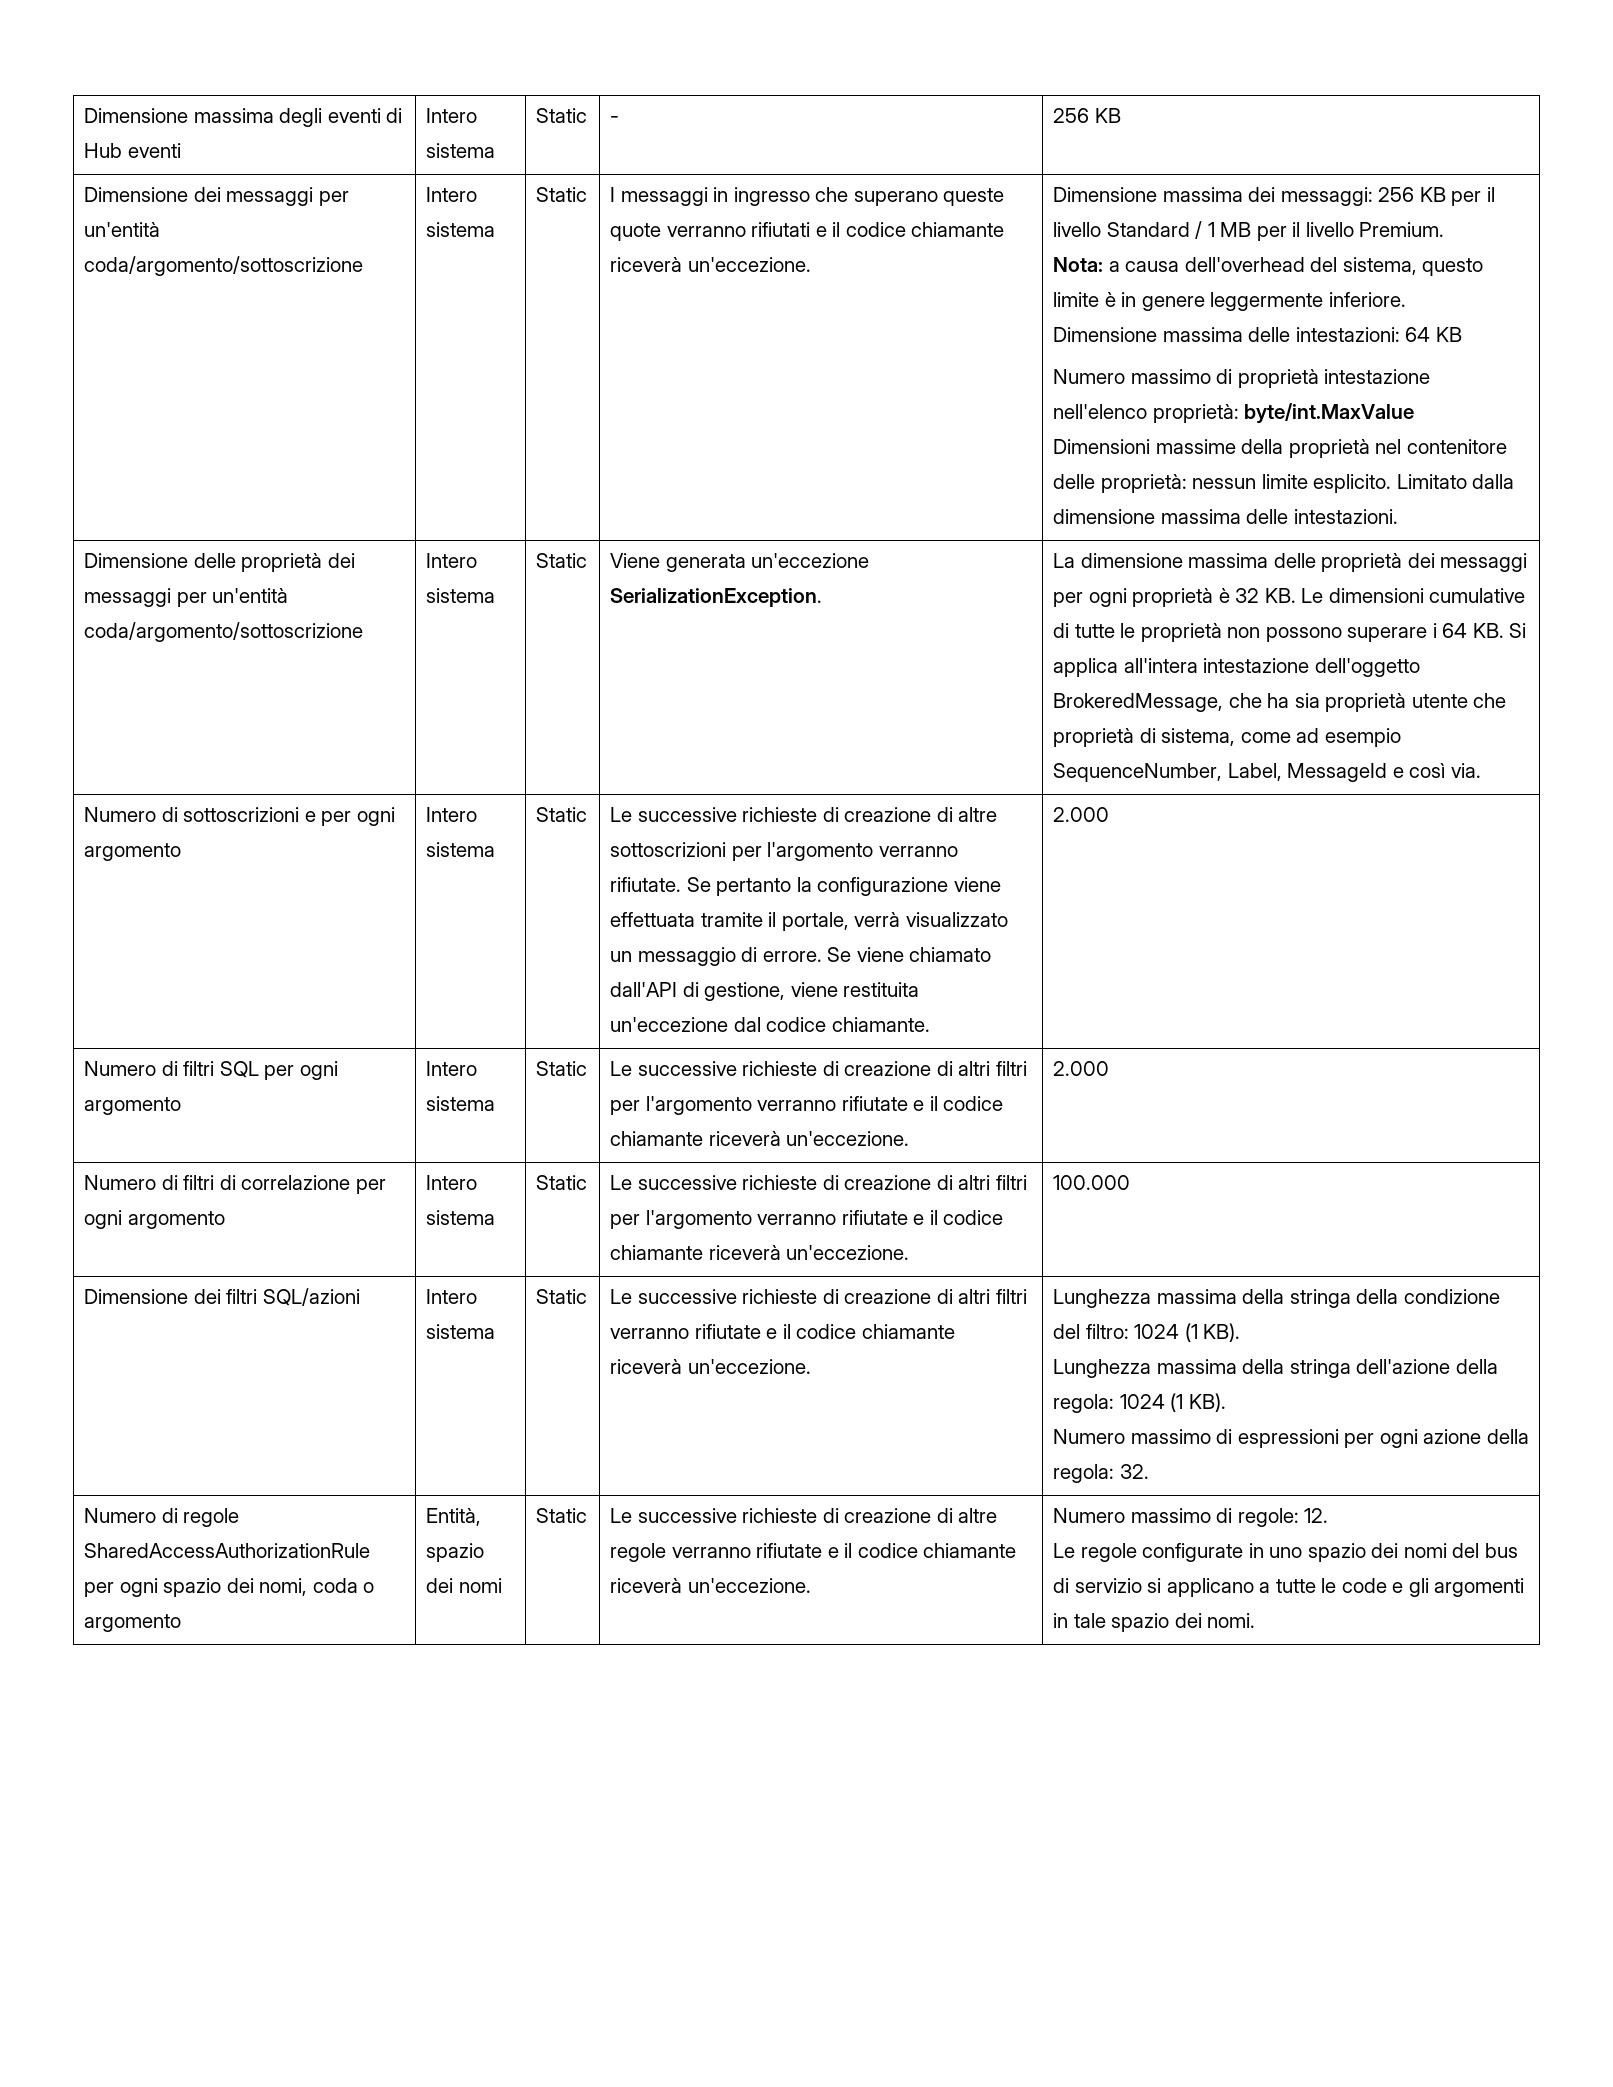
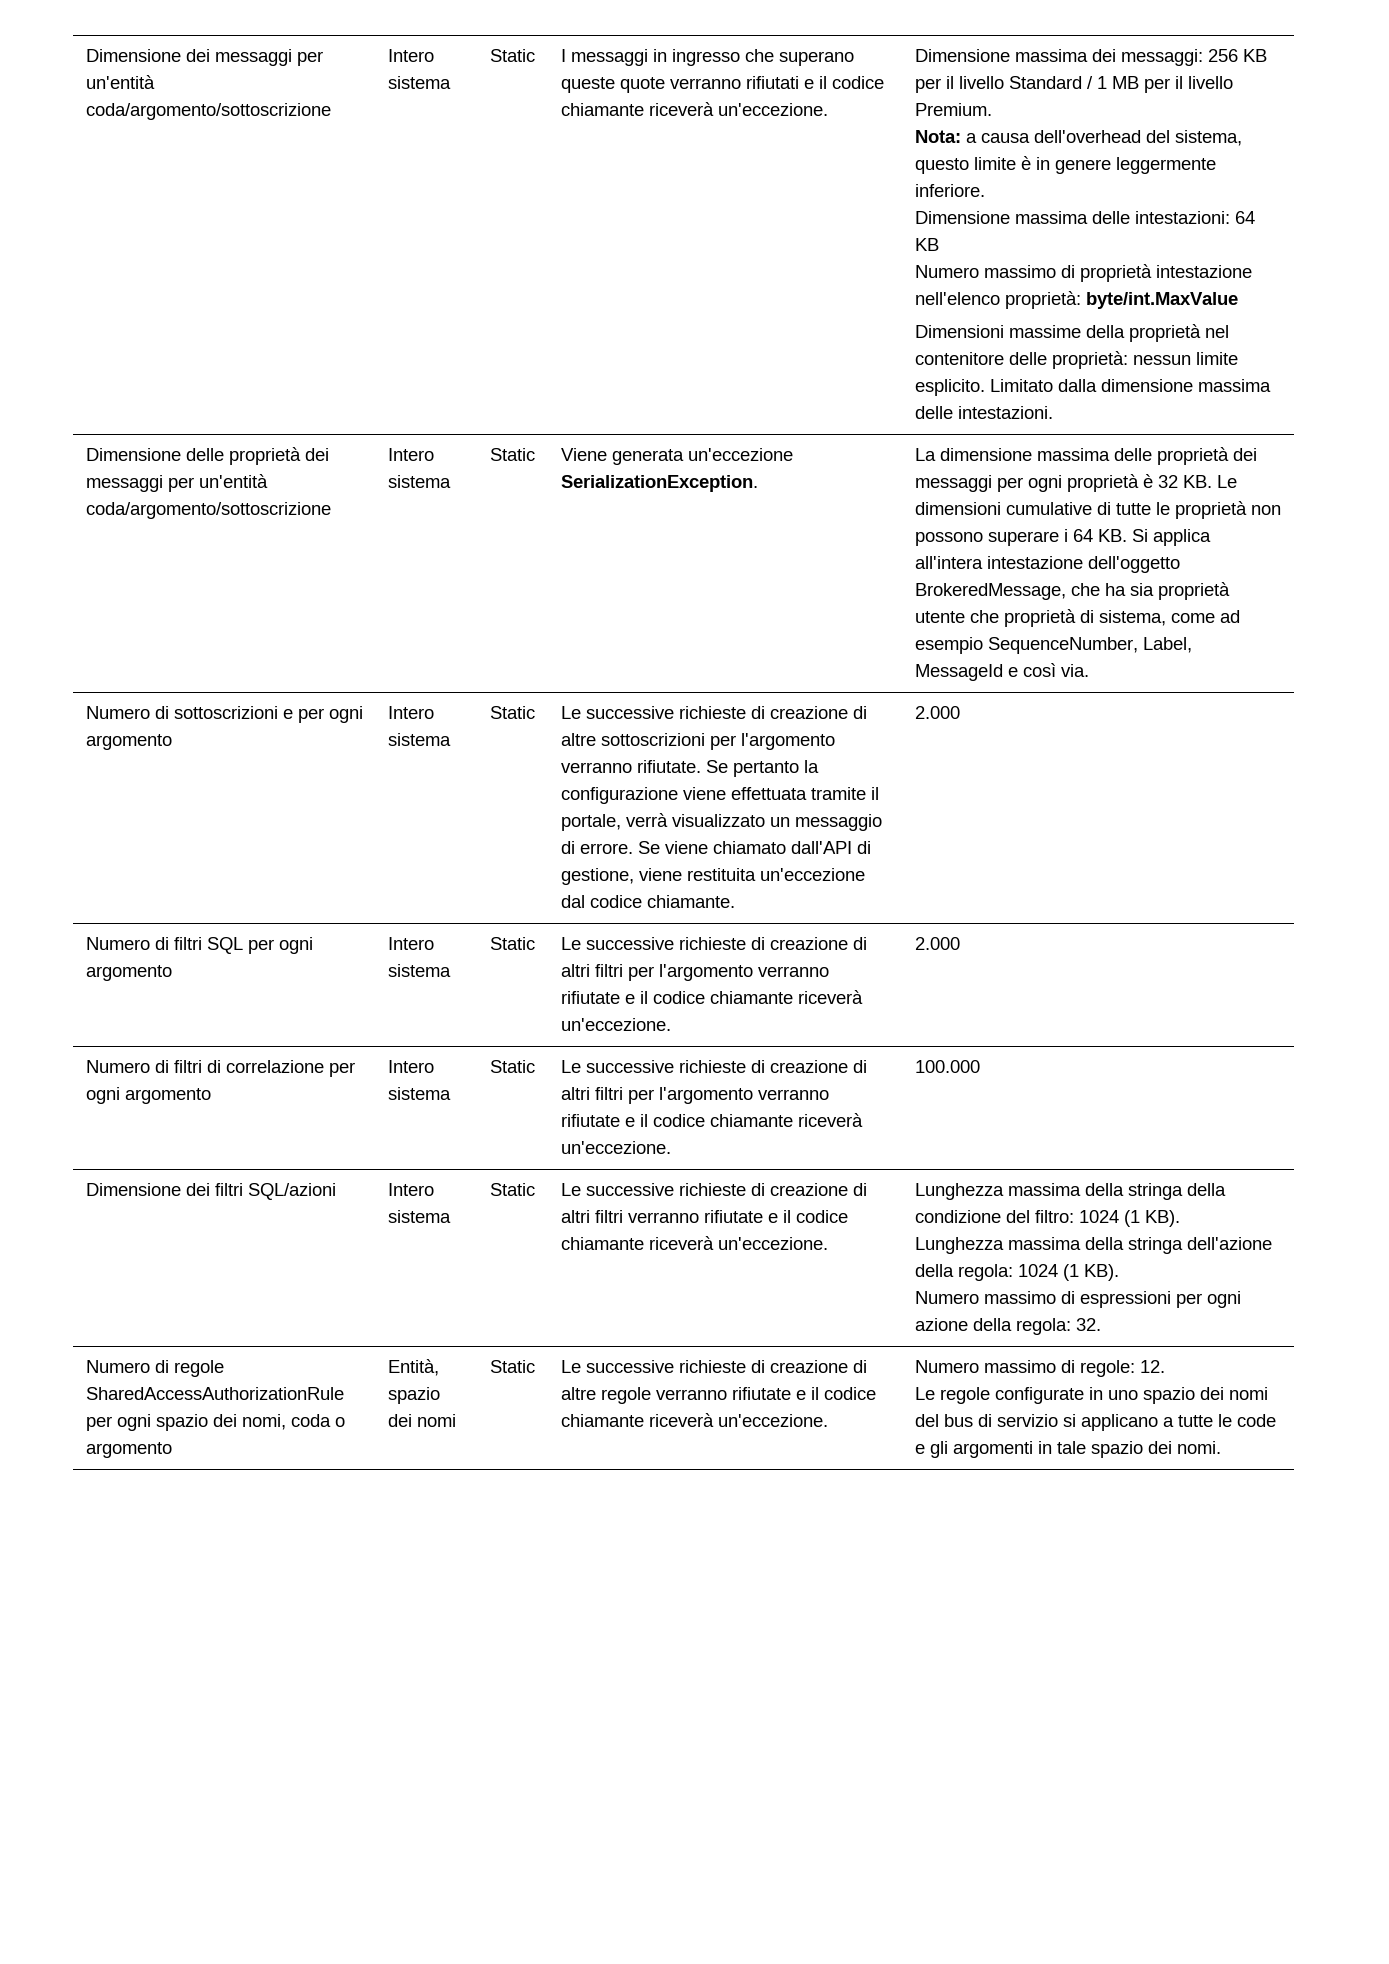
- Dimensione massima degli eventi di Hub eventi | Intero sistema | Static | - | 256 KB

